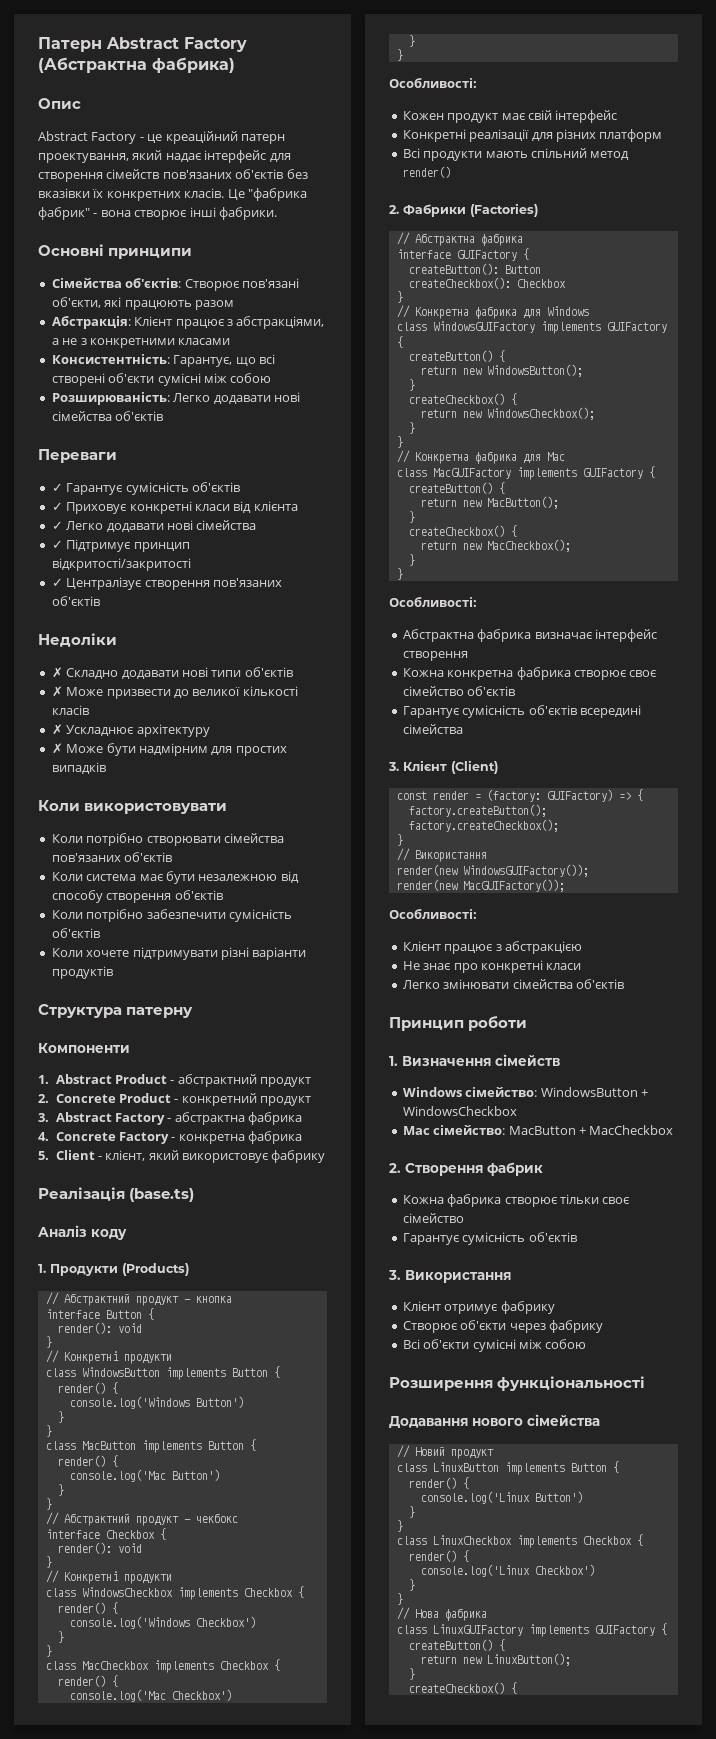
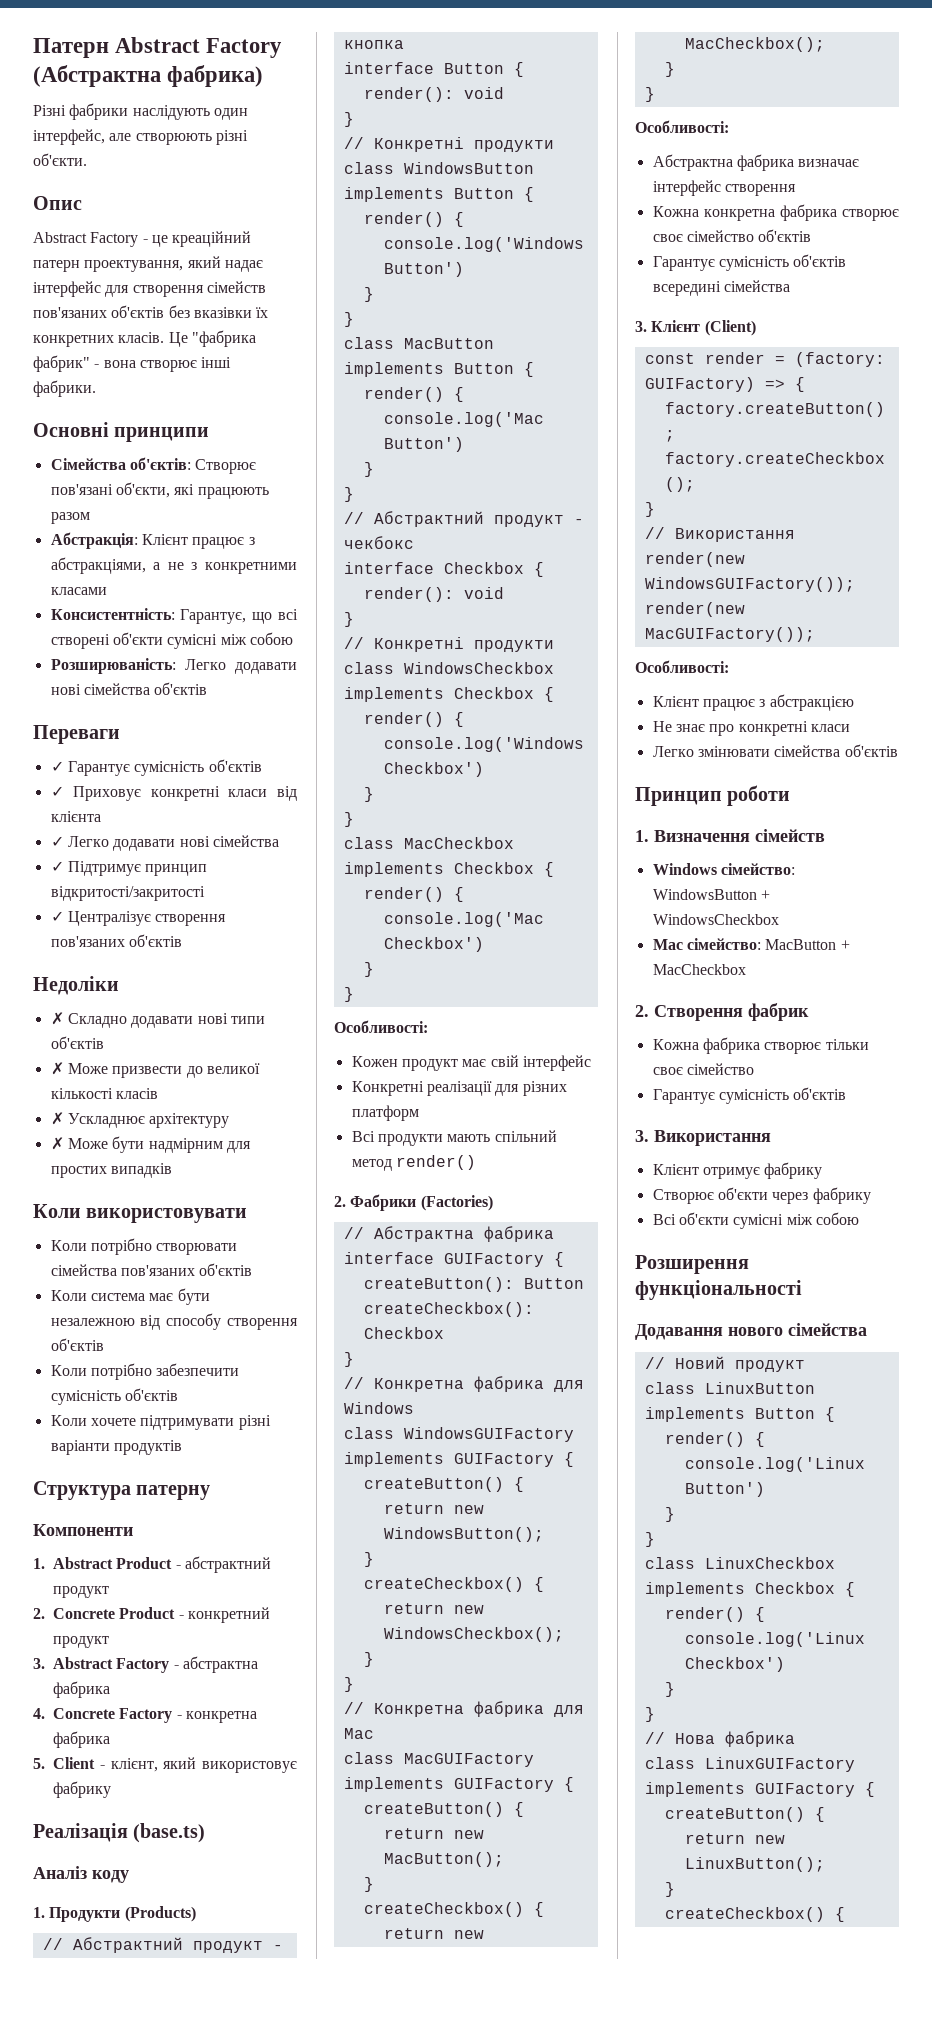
+ Різні фабрики наслідують один інтерфейс, але створюють різні об'єкти.

